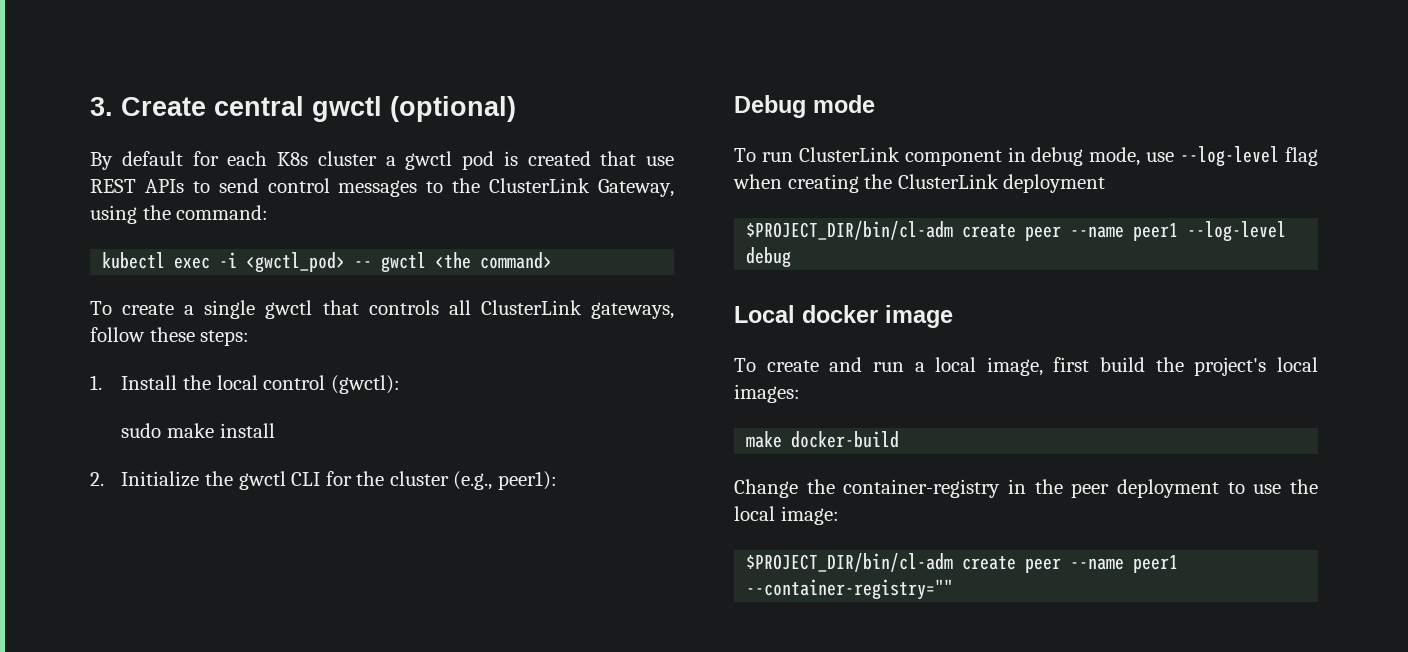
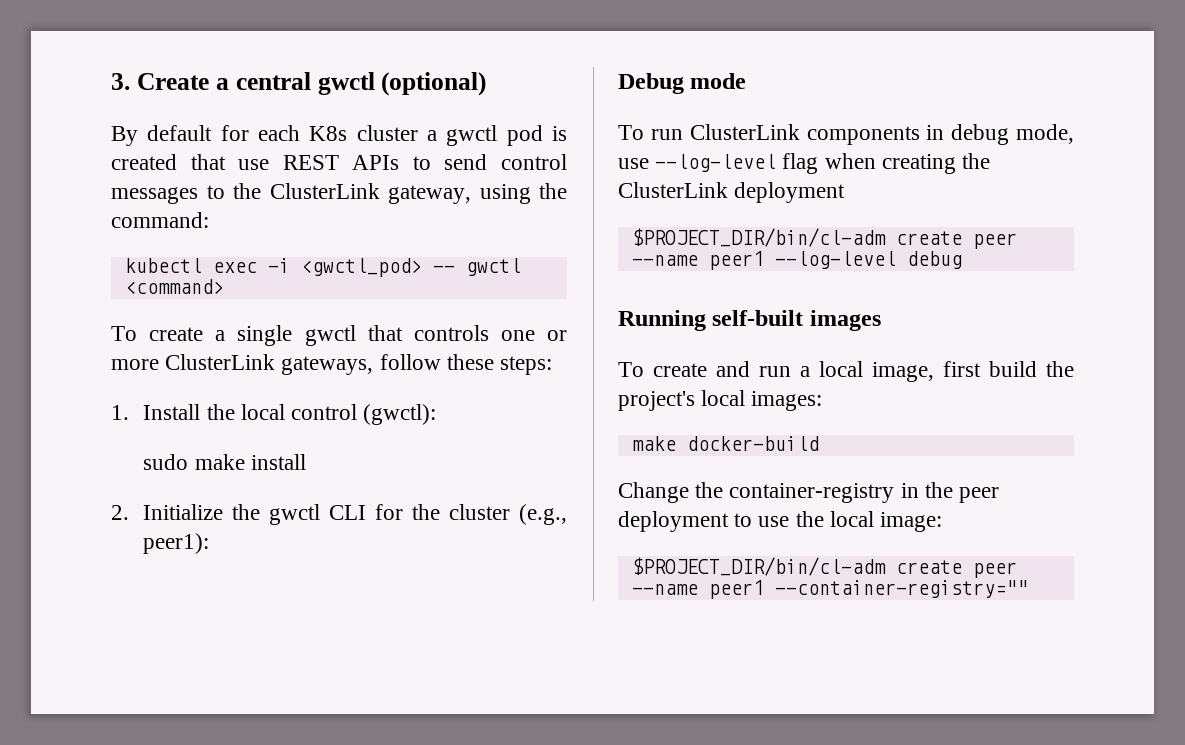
- 3. Create central gwctl (optional)
+ 3. Create a central gwctl (optional)
- By default for each K8s cluster a gwctl pod is created that use REST APIs to send control messages to the ClusterLink Gateway, using the command:
+ By default for each K8s cluster a gwctl pod is created that use REST APIs to send control messages to the ClusterLink gateway, using the command:
- kubectl exec -i <gwctl_pod> -- gwctl <the command>
+ kubectl exec -i <gwctl_pod> -- gwctl <command>
- To create a single gwctl that controls all ClusterLink gateways, follow these steps:
+ To create a single gwctl that controls one or more ClusterLink gateways, follow these steps:
- To run ClusterLink component in debug mode, use --log-level flag when creating the ClusterLink deployment
+ To run ClusterLink components in debug mode, use --log-level flag when creating the ClusterLink deployment
- Local docker image
+ Running self-built images

